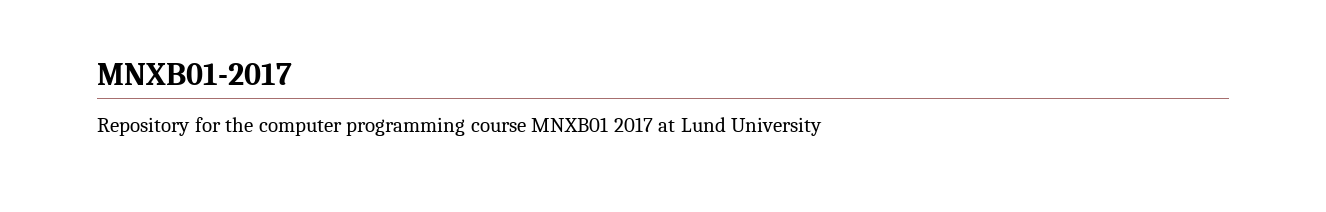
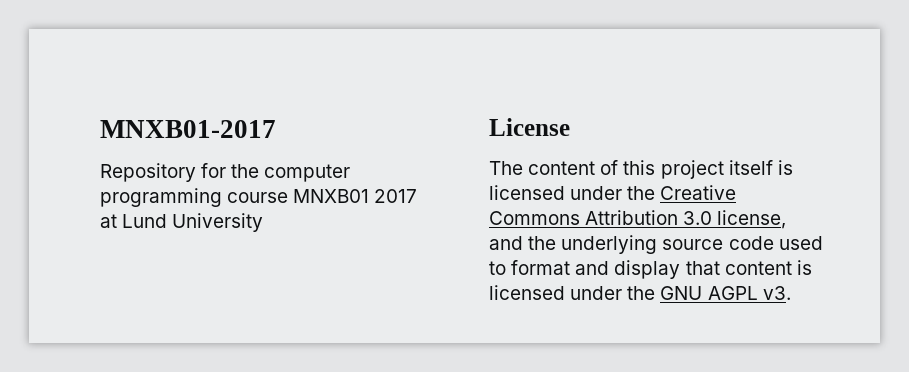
+ License
+ The content of this project itself is licensed under the Creative Commons Attribution 3.0 license, and the underlying source code used to format and display that content is licensed under the GNU AGPL v3.

